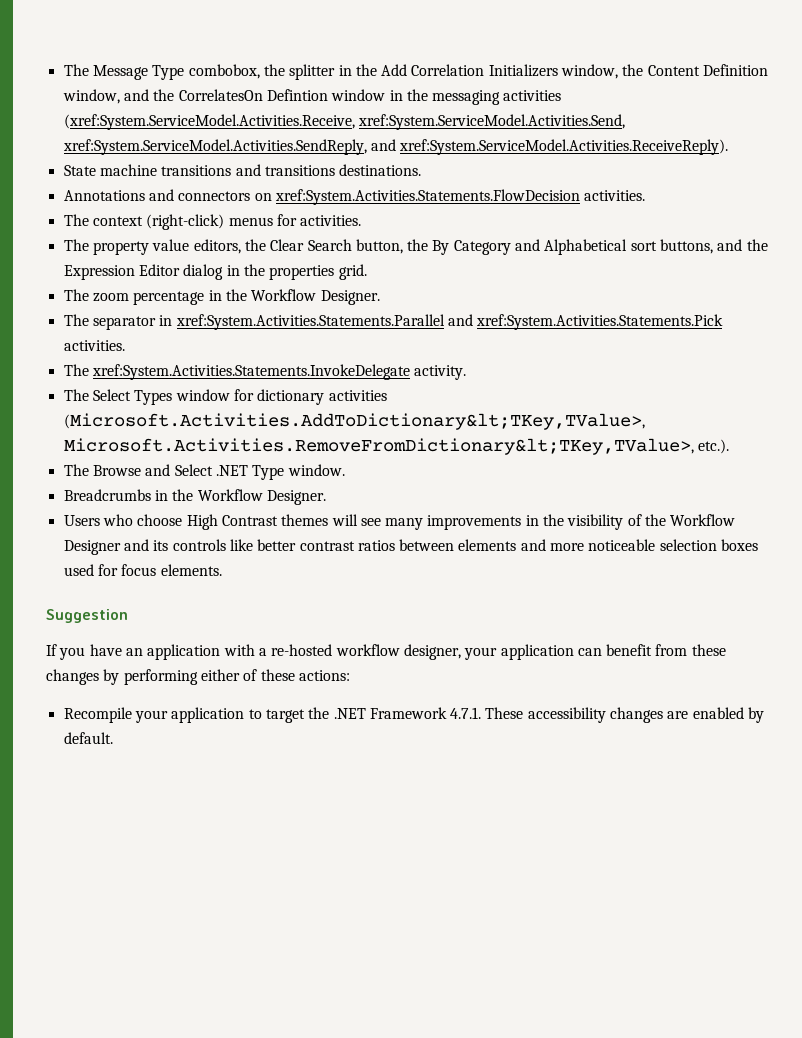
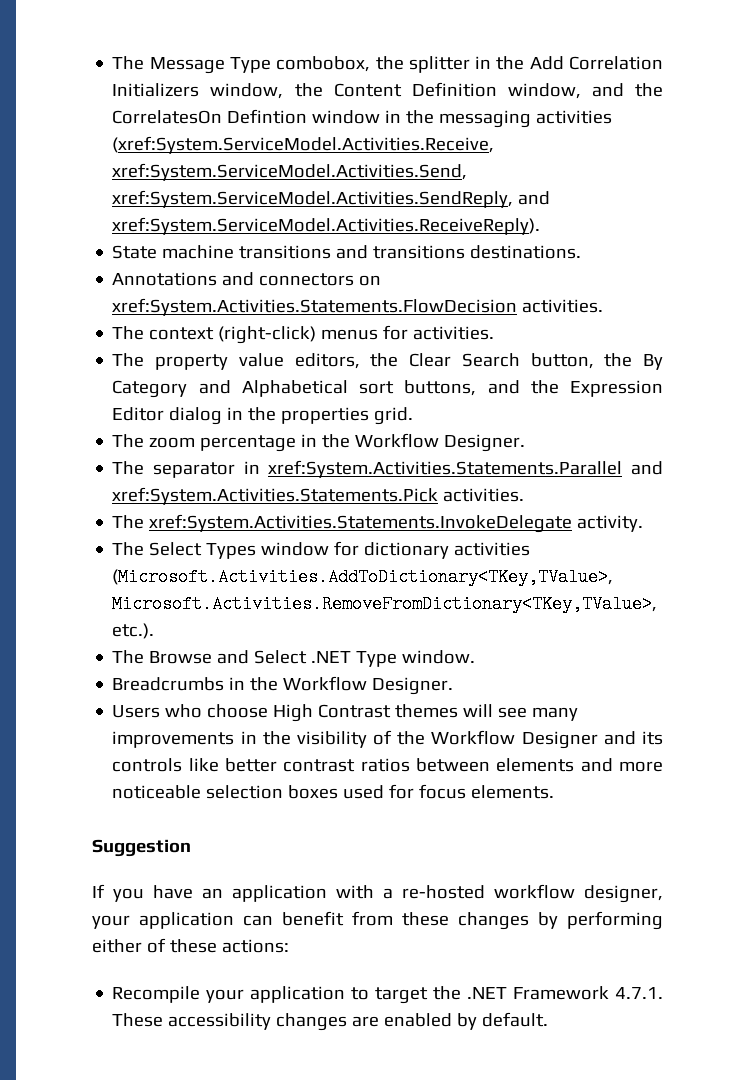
- The Select Types window for dictionary activities (Microsoft.Activities.AddToDictionary&lt;TKey,TValue>, Microsoft.Activities.RemoveFromDictionary&lt;TKey,TValue>, etc.).
+ The Select Types window for dictionary activities (Microsoft.Activities.AddToDictionary<TKey,TValue>, Microsoft.Activities.RemoveFromDictionary<TKey,TValue>, etc.).

